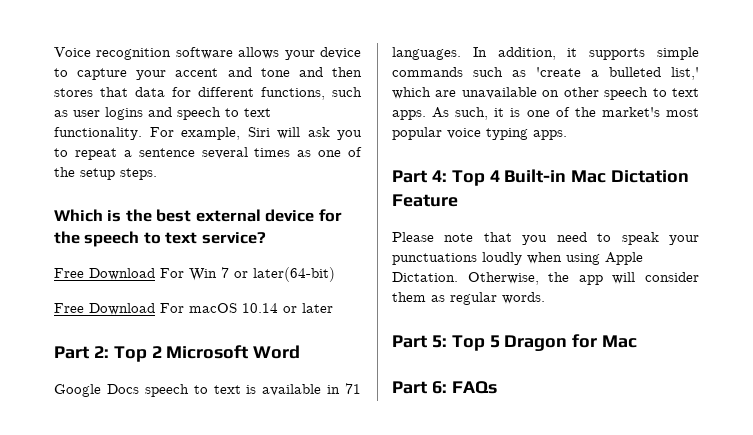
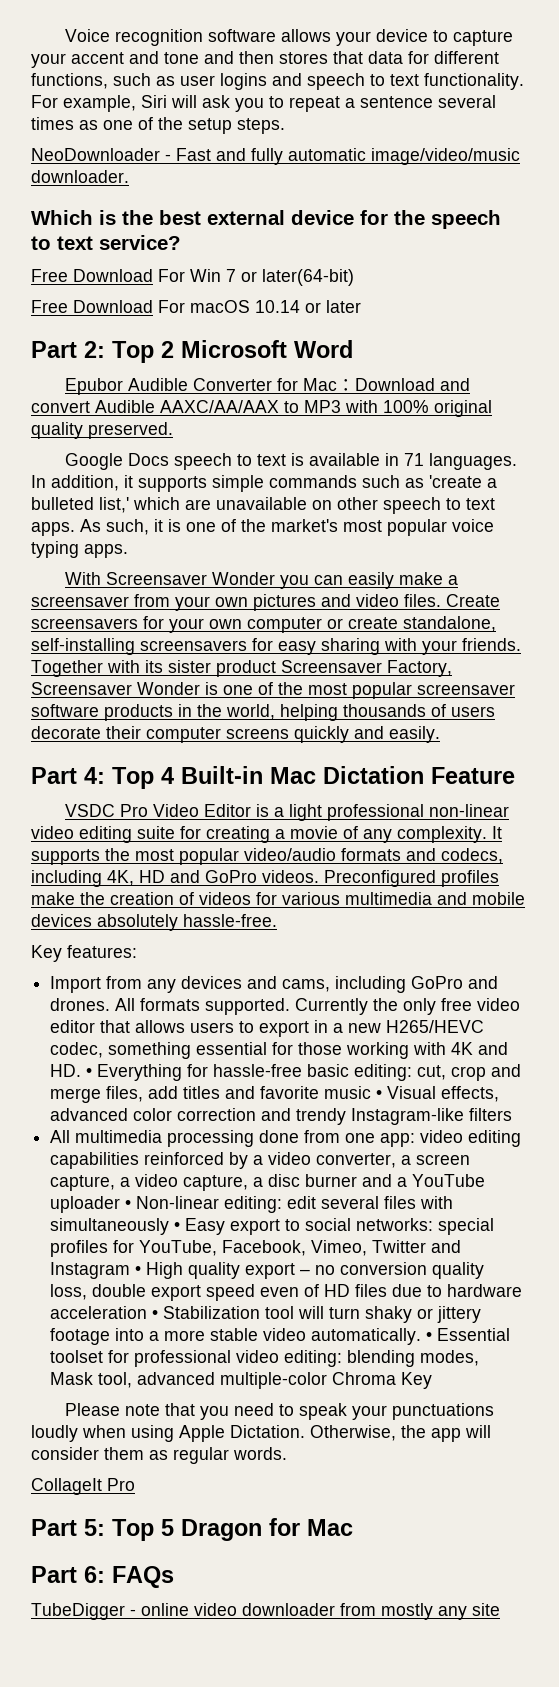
+ NeoDownloader - Fast and fully automatic image/video/music downloader.
+ Epubor Audible Converter for Mac：Download and convert Audible AAXC/AA/AAX to MP3 with 100% original quality preserved.
+ With Screensaver Wonder you can easily make a screensaver from your own pictures and video files. Create screensavers for your own computer or create standalone, self-installing screensavers for easy sharing with your friends. Together with its sister product Screensaver Factory, Screensaver Wonder is one of the most popular screensaver software products in the world, helping thousands of users decorate their computer screens quickly and easily.
+ VSDC Pro Video Editor is a light professional non-linear video editing suite for creating a movie of any complexity. It supports the most popular video/audio formats and codecs, including 4K, HD and GoPro videos. Preconfigured profiles make the creation of videos for various multimedia and mobile devices absolutely hassle-free.
+ Key features:
+ Import from any devices and cams, including GoPro and drones. All formats supported. Сurrently the only free video editor that allows users to export in a new H265/HEVC codec, something essential for those working with 4K and HD. • Everything for hassle-free basic editing: cut, crop and merge files, add titles and favorite music • Visual effects, advanced color correction and trendy Instagram-like filters
+ All multimedia processing done from one app: video editing capabilities reinforced by a video converter, a screen capture, a video capture, a disc burner and a YouTube uploader • Non-linear editing: edit several files with simultaneously • Easy export to social networks: special profiles for YouTube, Facebook, Vimeo, Twitter and Instagram • High quality export – no conversion quality loss, double export speed even of HD files due to hardware acceleration • Stabilization tool will turn shaky or jittery footage into a more stable video automatically. • Essential toolset for professional video editing: blending modes, Mask tool, advanced multiple-color Chroma Key
+ CollageIt Pro
+ TubeDigger - online video downloader from mostly any site

